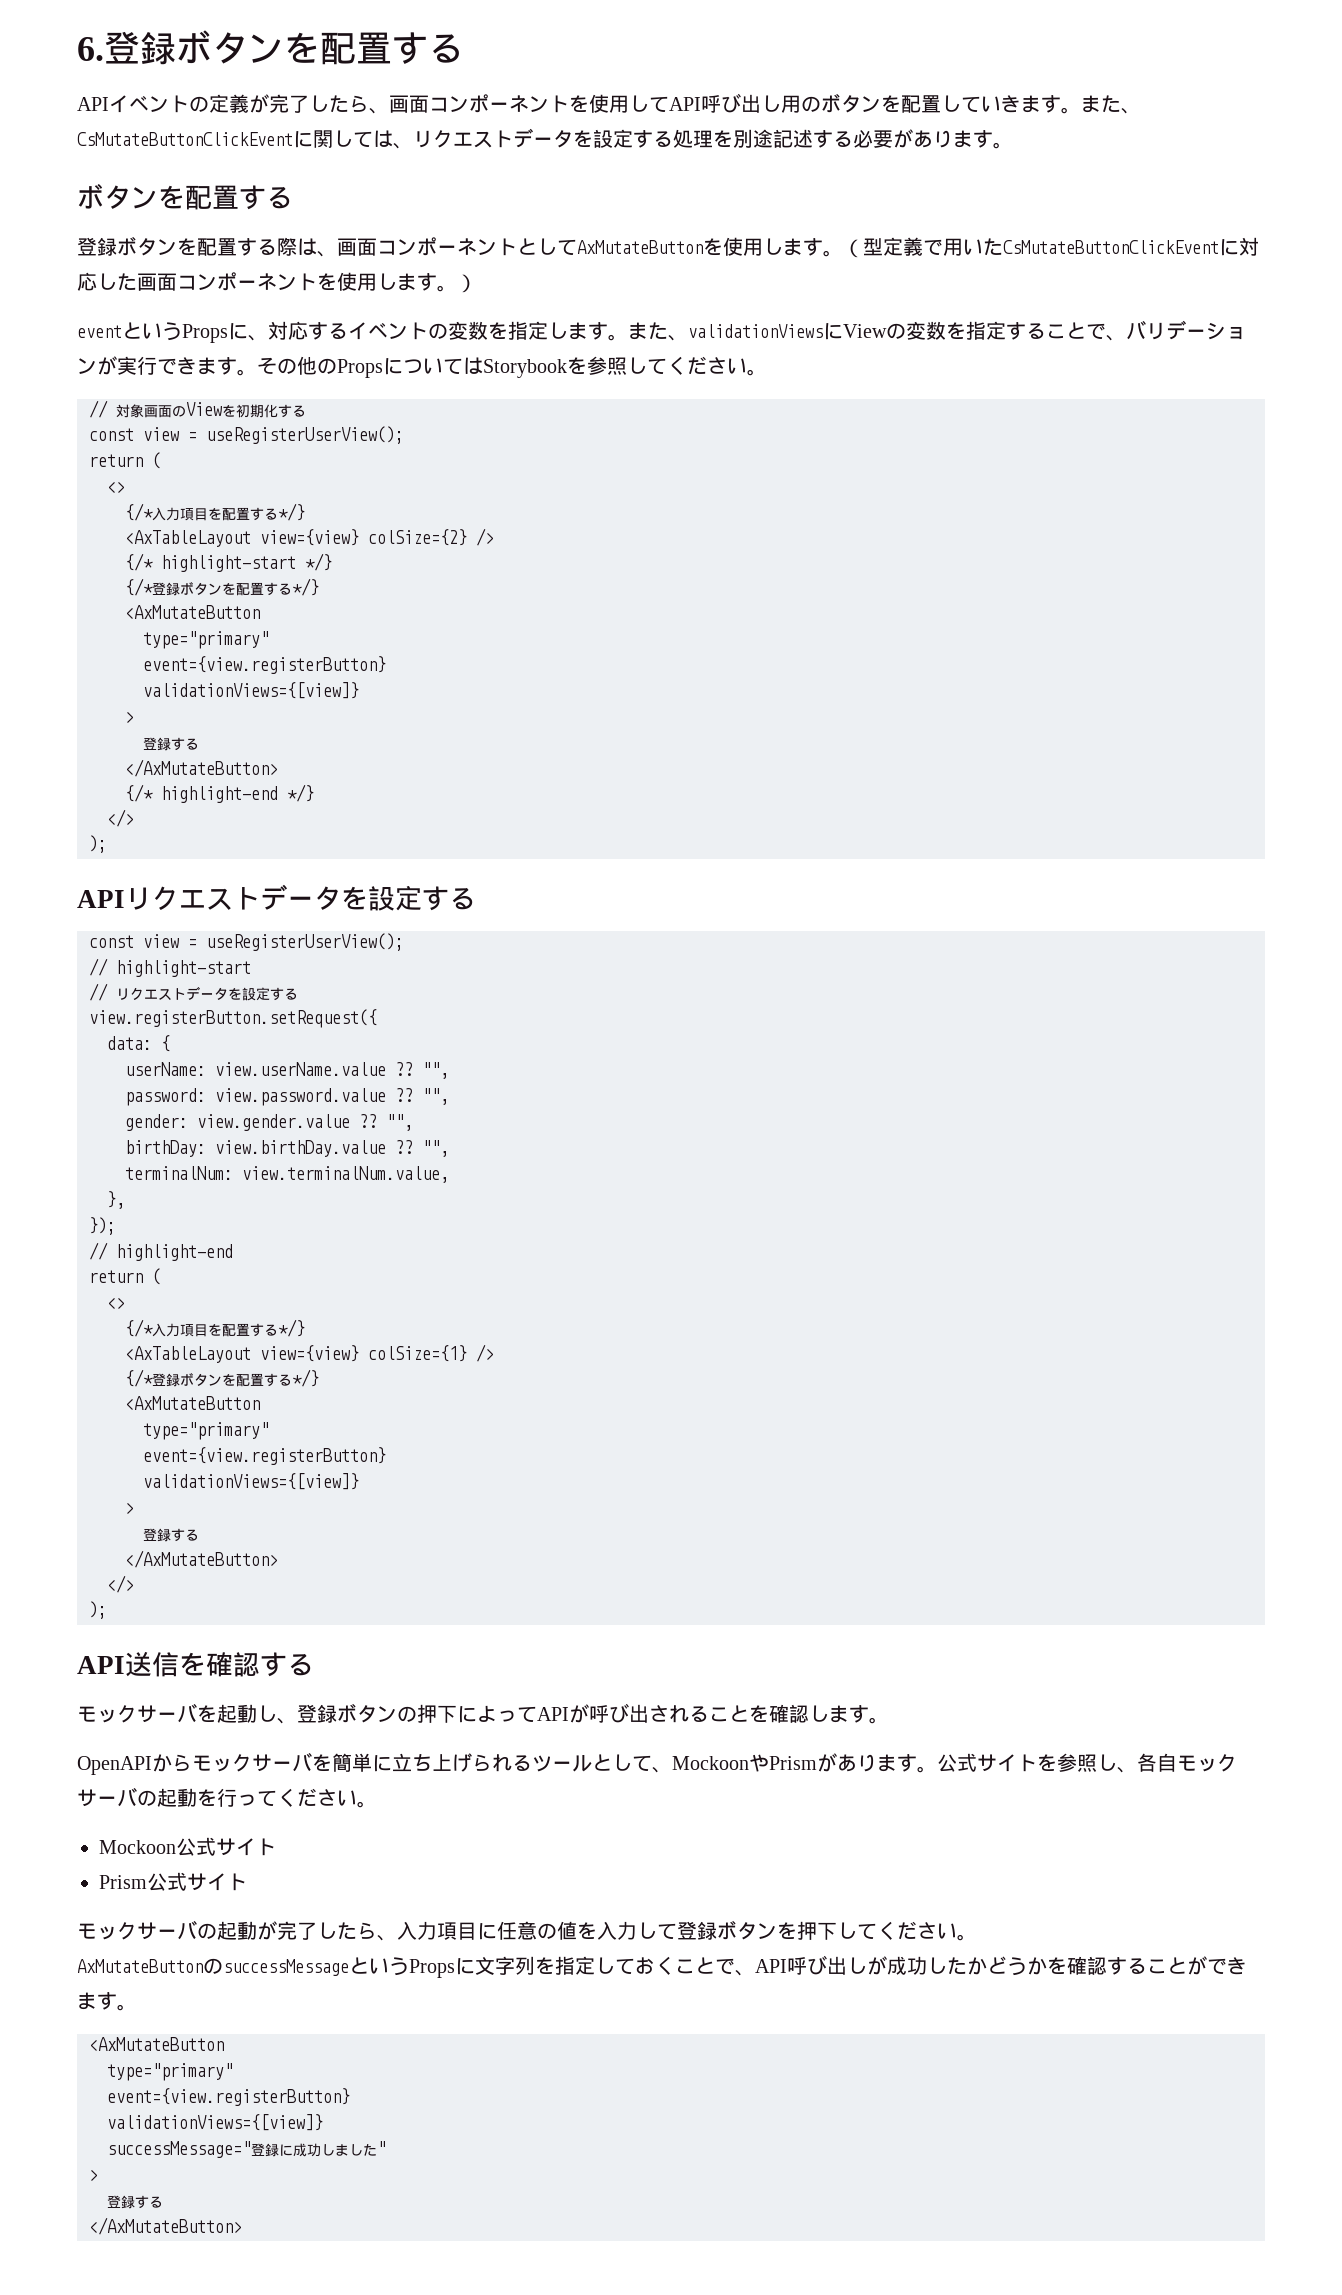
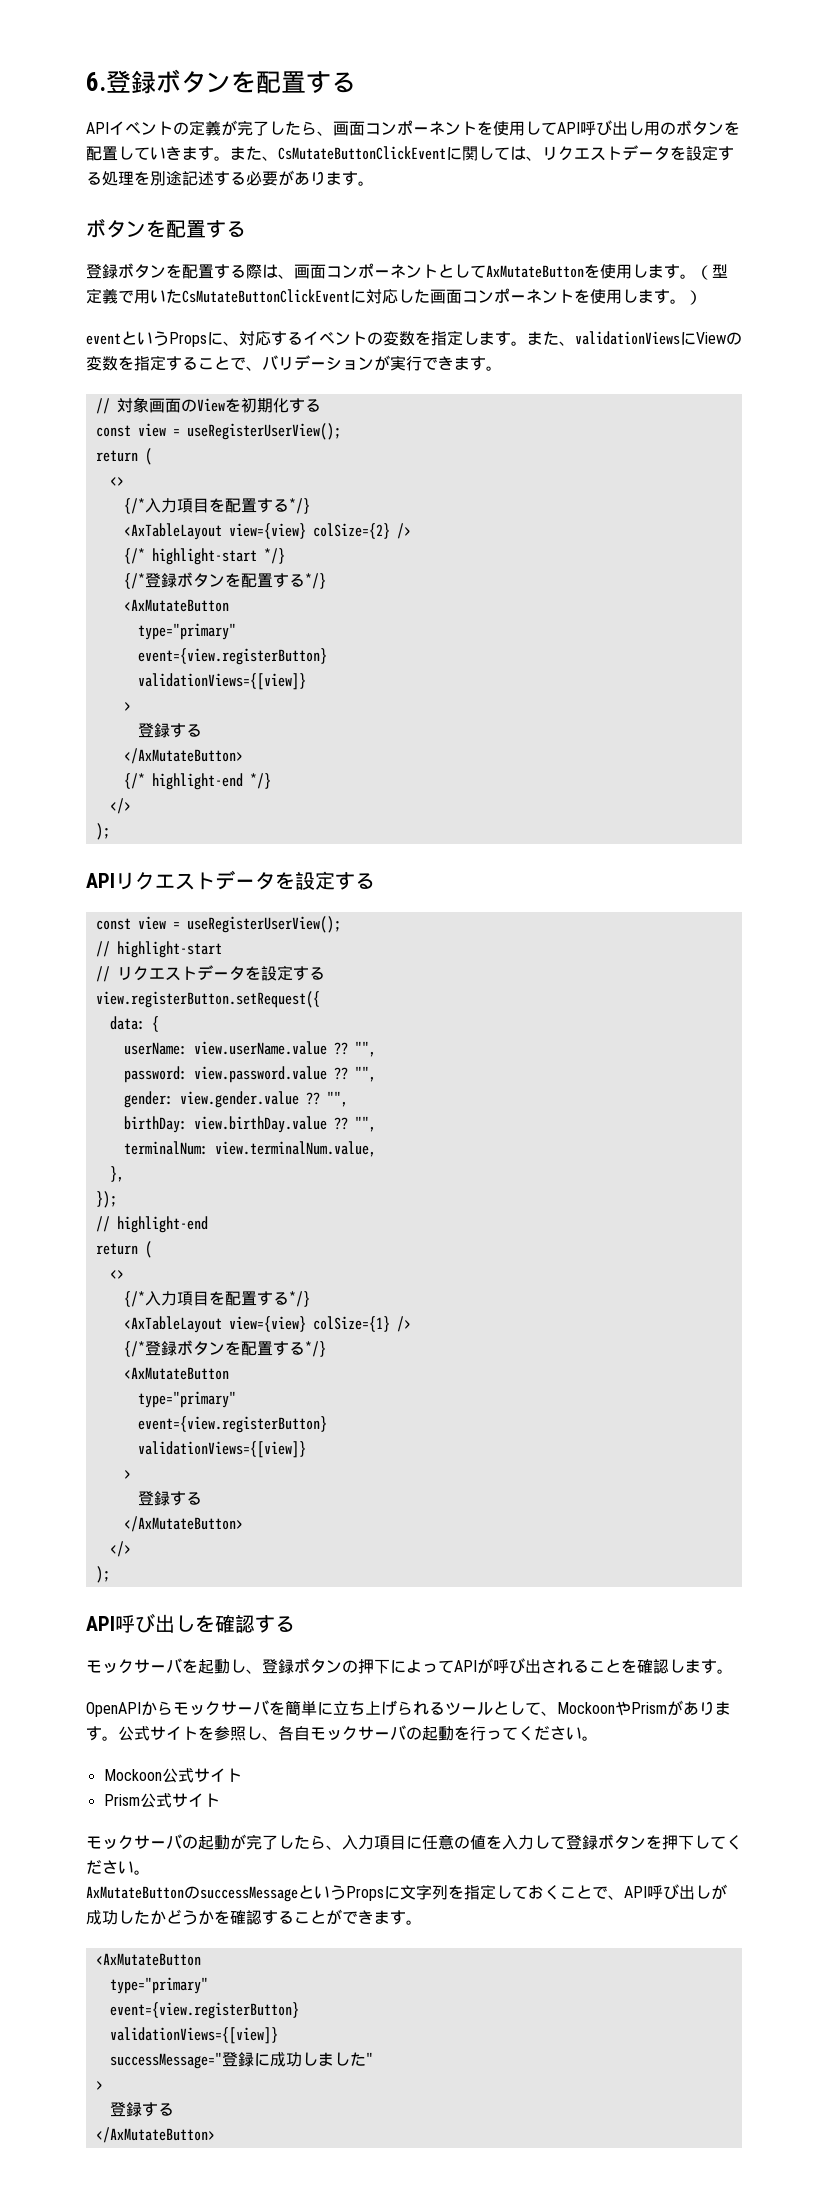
- その他のPropsについてはStorybookを参照してください。
- API送信を確認する
+ API呼び出しを確認する

